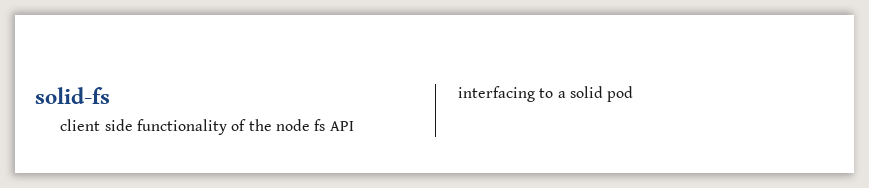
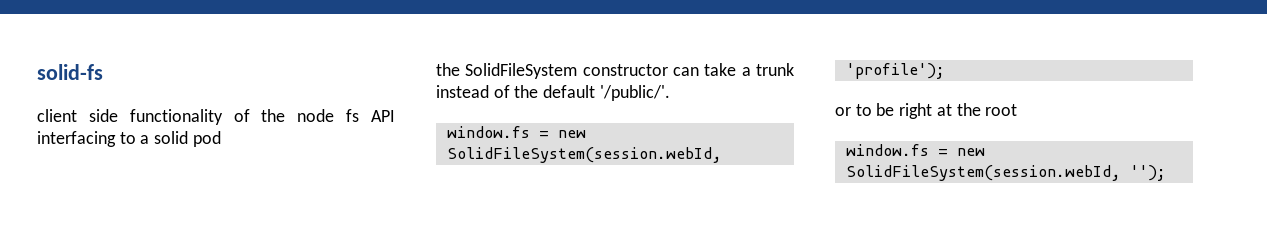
+ the SolidFileSystem constructor can take a trunk instead of the default '/public/'.
+ window.fs = new SolidFileSystem(session.webId, 'profile');
+ or to be right at the root
+ window.fs = new SolidFileSystem(session.webId, '');

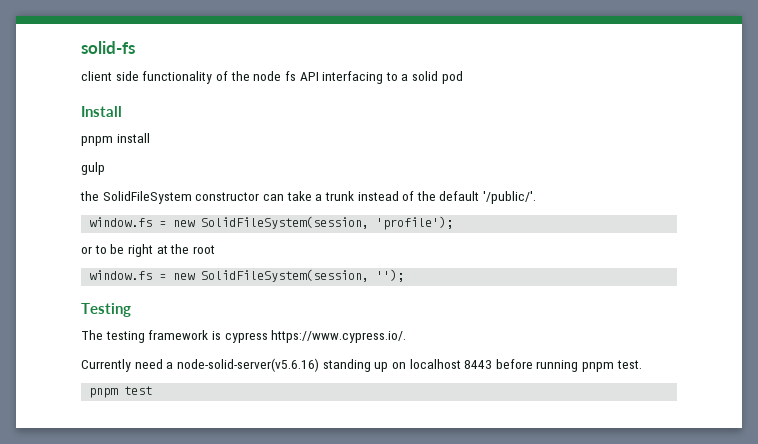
+ Install
+ pnpm install
+ gulp
- window.fs = new SolidFileSystem(session.webId, 'profile');
+ window.fs = new SolidFileSystem(session, 'profile');
- window.fs = new SolidFileSystem(session.webId, '');
+ window.fs = new SolidFileSystem(session, '');
+ Testing
+ The testing framework is cypress https://www.cypress.io/.
+ Currently need a node-solid-server(v5.6.16) standing up on localhost 8443 before running pnpm test.
+ pnpm test

